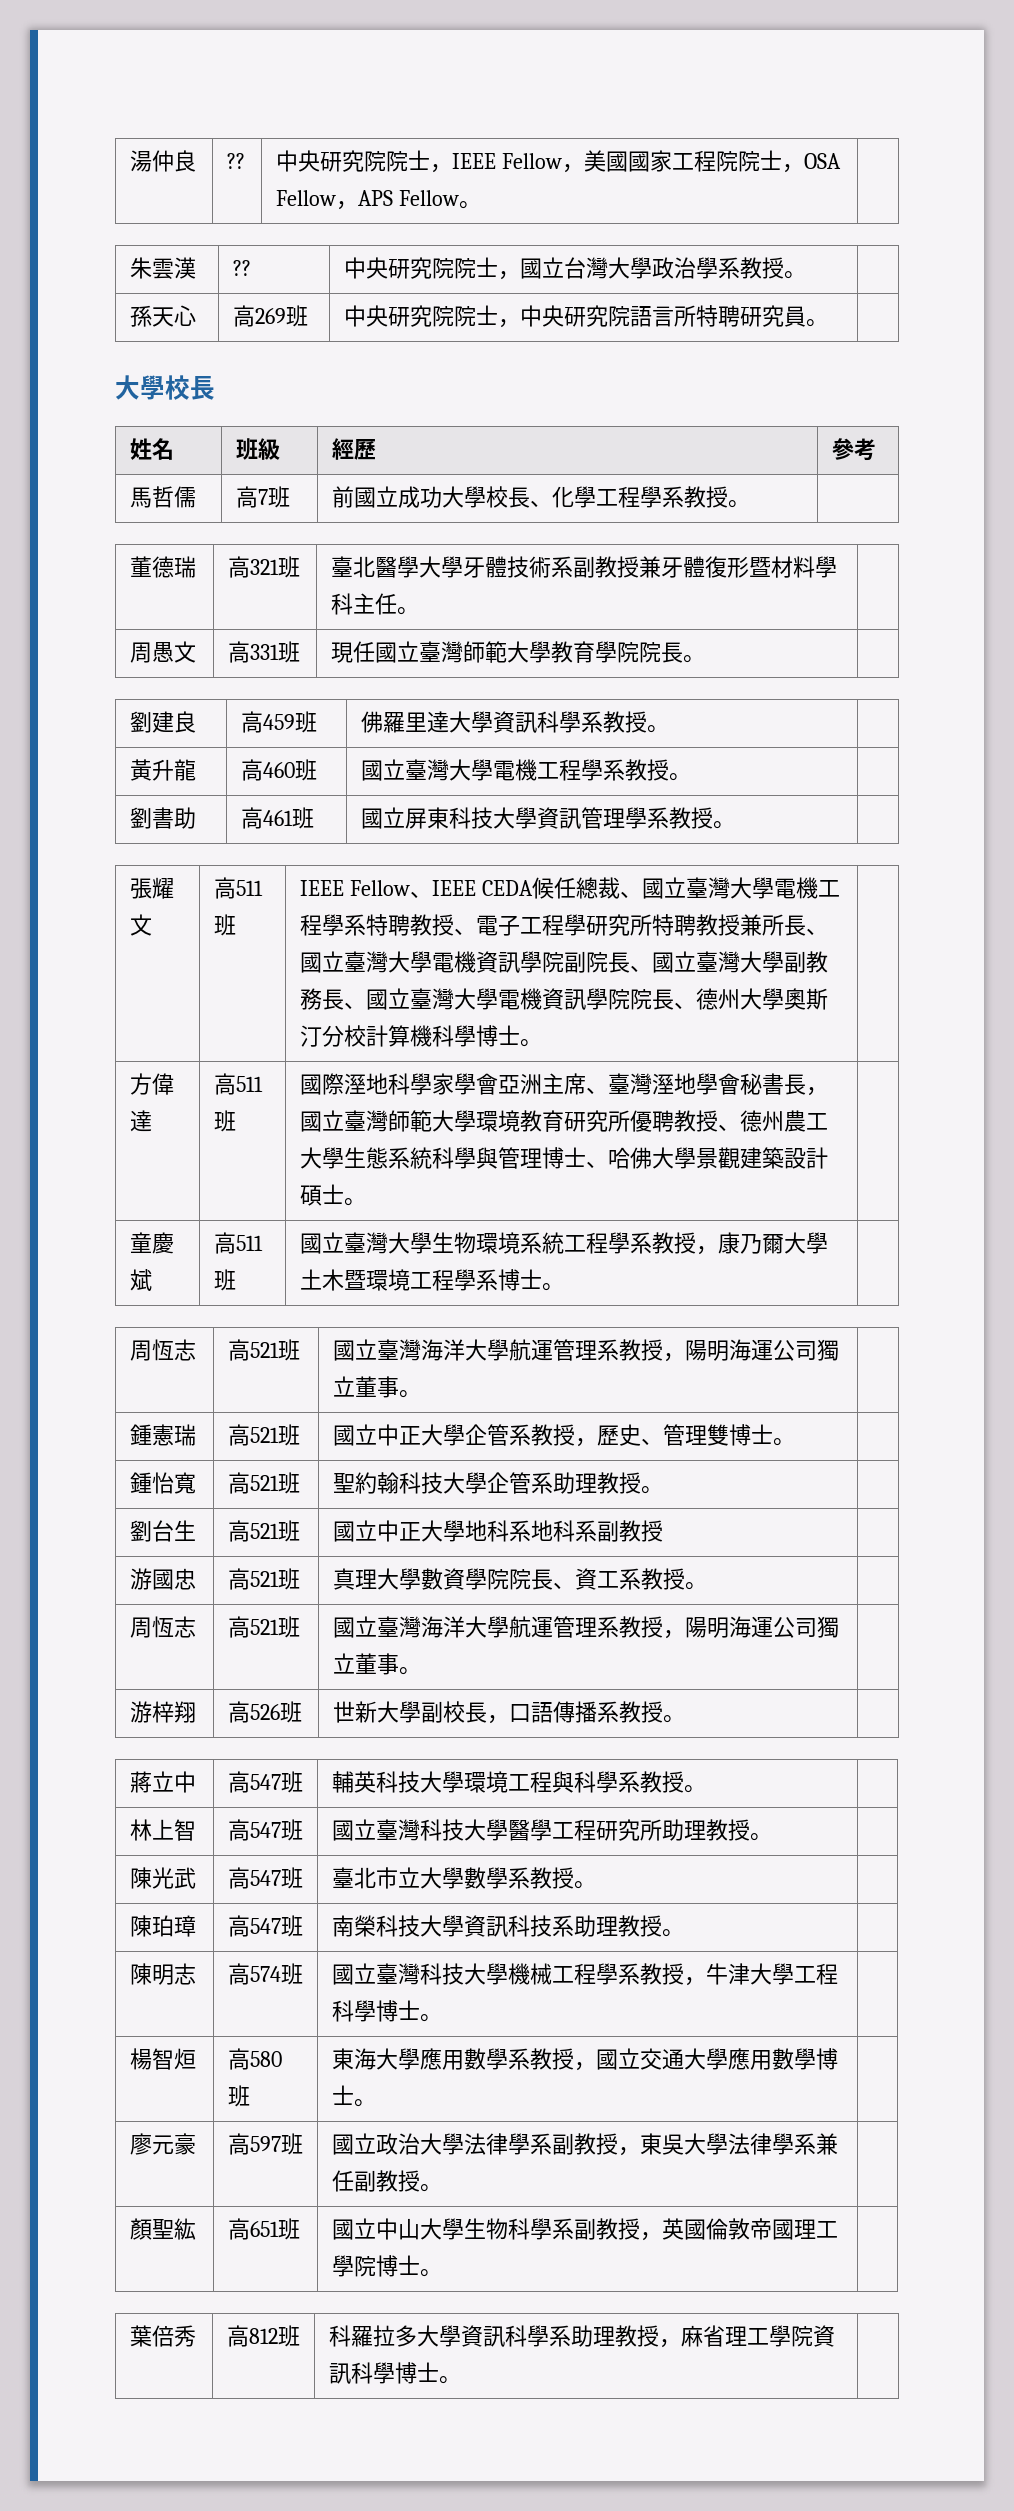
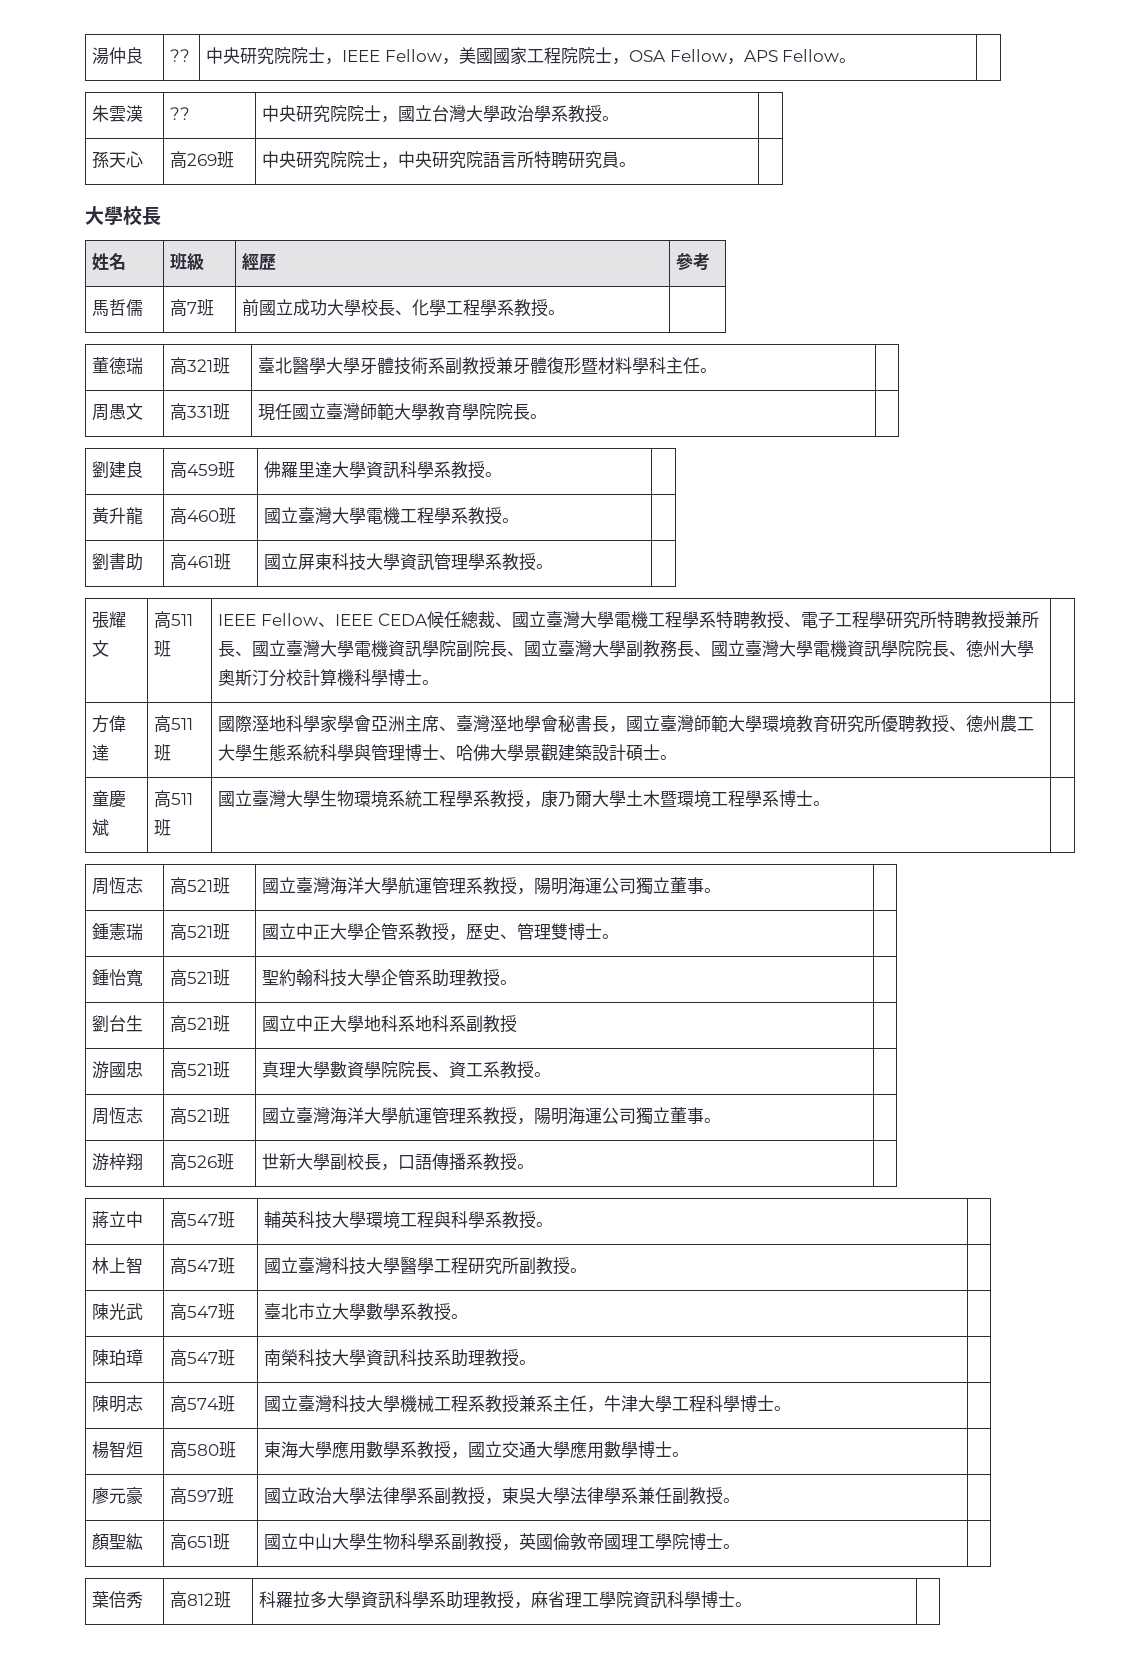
- 林上智 | 高547班 | 國立臺灣科技大學醫學工程研究所助理教授。 |
+ 林上智 | 高547班 | 國立臺灣科技大學醫學工程研究所副教授。 |
- 陳明志 | 高574班 | 國立臺灣科技大學機械工程學系教授，牛津大學工程科學博士。 |
+ 陳明志 | 高574班 | 國立臺灣科技大學機械工程系教授兼系主任，牛津大學工程科學博士。 |

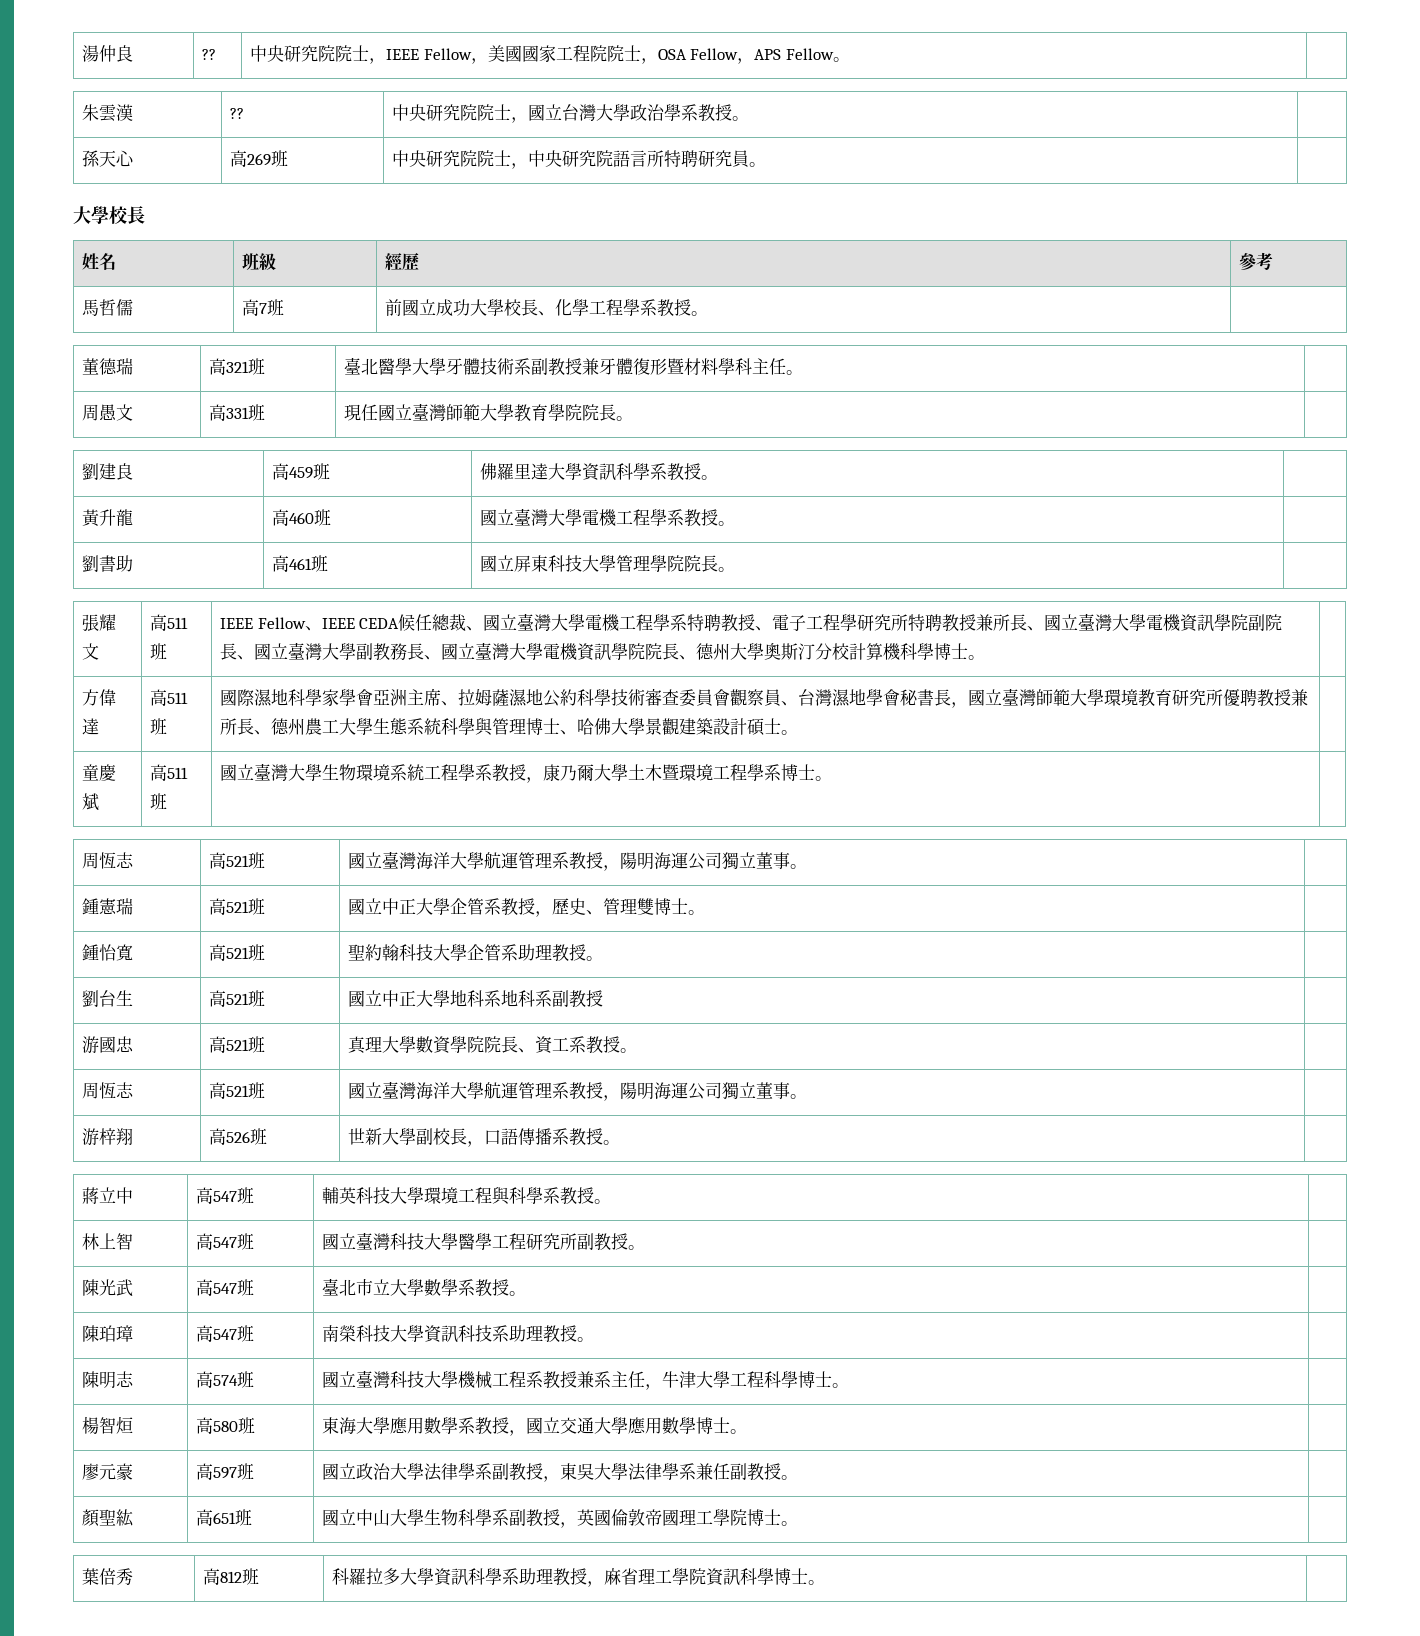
- 劉書助 | 高461班 | 國立屏東科技大學資訊管理學系教授。 |
+ 劉書助 | 高461班 | 國立屏東科技大學管理學院院長。 |
- 國際溼地科學家學會亞洲主席、臺灣溼地學會秘書長，國立臺灣師範大學環境教育研究所優聘教授、德州農工大學生態系統科學與管理博士、哈佛大學景觀建築設計碩士。
+ 國際濕地科學家學會亞洲主席、拉姆薩濕地公約科學技術審查委員會觀察員、台灣濕地學會秘書長，國立臺灣師範大學環境教育研究所優聘教授兼所長、德州農工大學生態系統科學與管理博士、哈佛大學景觀建築設計碩士。

